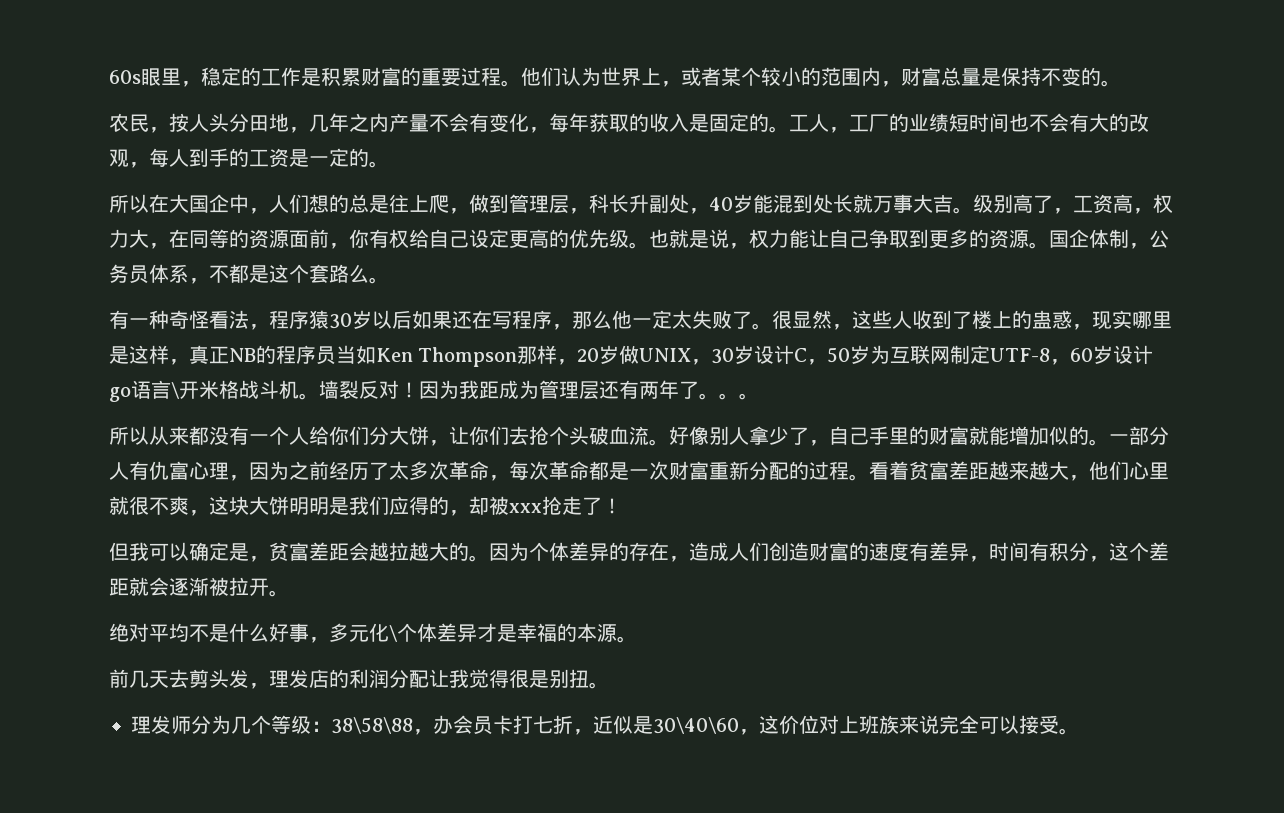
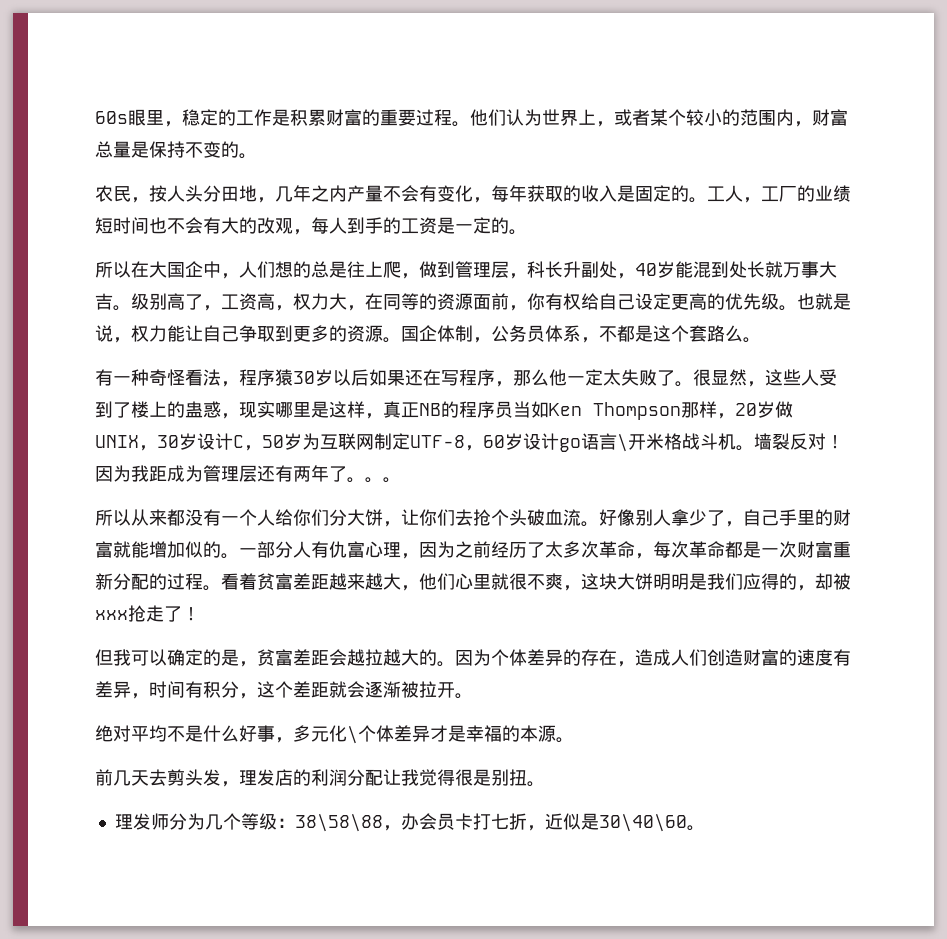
- 很显然，这些人收到了楼上的蛊惑，现实哪里是这样，真正NB的程序员当如Ken Thompson那样，20岁做UNIX，30岁设计C，50岁为互联网制定UTF-8，60岁设计go语言\开米格战斗机。
+ 很显然，这些人受到了楼上的蛊惑，现实哪里是这样，真正NB的程序员当如Ken Thompson那样，20岁做UNIX，30岁设计C，50岁为互联网制定UTF-8，60岁设计go语言\开米格战斗机。
- 但我可以确定是，贫富差距会越拉越大的。
+ 但我可以确定的是，贫富差距会越拉越大的。
- 理发师分为几个等级：38\58\88，办会员卡打七折，近似是30\40\60，这价位对上班族来说完全可以接受。
+ 理发师分为几个等级：38\58\88，办会员卡打七折，近似是30\40\60。

